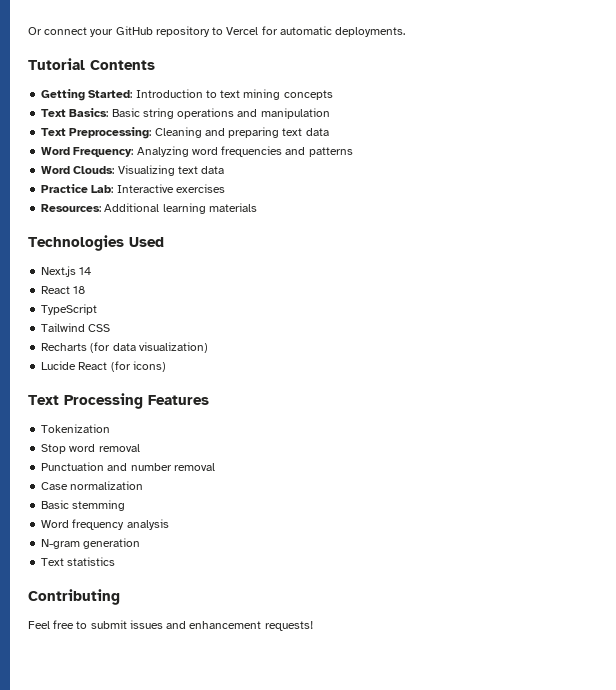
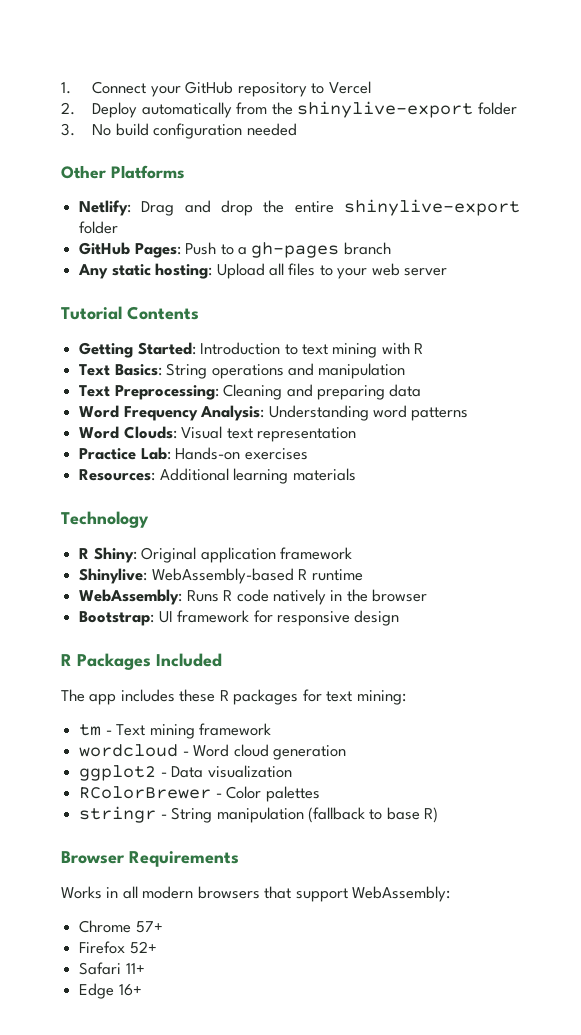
- Or connect your GitHub repository to Vercel for automatic deployments.
+ 1. Connect your GitHub repository to Vercel
+ 2. Deploy automatically from the shinylive-export folder
+ 3. No build configuration needed
+ Other Platforms
+ Netlify: Drag and drop the entire shinylive-export folder
+ GitHub Pages: Push to a gh-pages branch
+ Any static hosting: Upload all files to your web server
- Getting Started: Introduction to text mining concepts
+ Getting Started: Introduction to text mining with R
- Text Basics: Basic string operations and manipulation
+ Text Basics: String operations and manipulation
- Text Preprocessing: Cleaning and preparing text data
+ Text Preprocessing: Cleaning and preparing data
- Word Frequency: Analyzing word frequencies and patterns
+ Word Frequency Analysis: Understanding word patterns
- Word Clouds: Visualizing text data
+ Word Clouds: Visual text representation
- Practice Lab: Interactive exercises
+ Practice Lab: Hands-on exercises
- Technologies Used
- Next.js 14
- React 18
- TypeScript
- Tailwind CSS
- Recharts (for data visualization)
- Lucide React (for icons)
- Text Processing Features
- Tokenization
- Stop word removal
- Punctuation and number removal
- Case normalization
- Basic stemming
- Word frequency analysis
- N-gram generation
- Text statistics
- Contributing
- Feel free to submit issues and enhancement requests!
+ Technology
+ R Shiny: Original application framework
+ Shinylive: WebAssembly-based R runtime
+ WebAssembly: Runs R code natively in the browser
+ Bootstrap: UI framework for responsive design
+ R Packages Included
+ The app includes these R packages for text mining:
+ tm - Text mining framework
+ wordcloud - Word cloud generation
+ ggplot2 - Data visualization
+ RColorBrewer - Color palettes
+ stringr - String manipulation (fallback to base R)
+ Browser Requirements
+ Works in all modern browsers that support WebAssembly:
+ Chrome 57+
+ Firefox 52+
+ Safari 11+
+ Edge 16+

